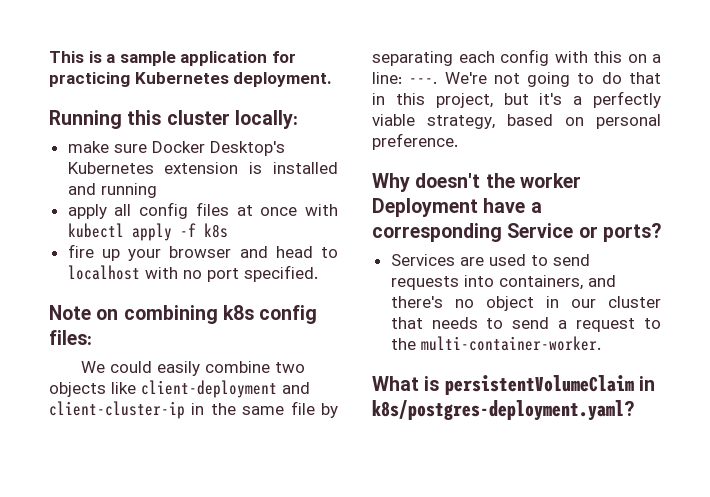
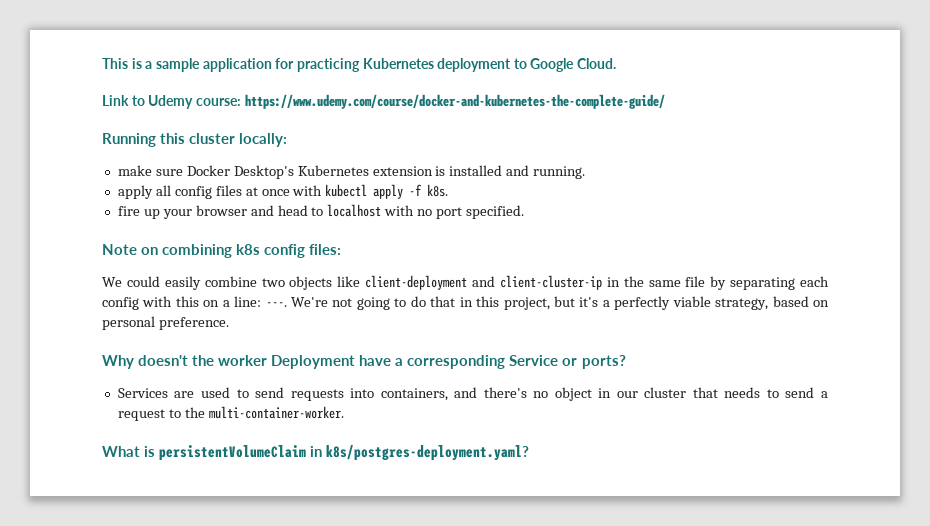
- This is a sample application for practicing Kubernetes deployment.
+ This is a sample application for practicing Kubernetes deployment to Google Cloud.
+ Link to Udemy course: https://www.udemy.com/course/docker-and-kubernetes-the-complete-guide/
- make sure Docker Desktop's Kubernetes extension is installed and running
+ make sure Docker Desktop's Kubernetes extension is installed and running.
- apply all config files at once with kubectl apply -f k8s
+ apply all config files at once with kubectl apply -f k8s.

